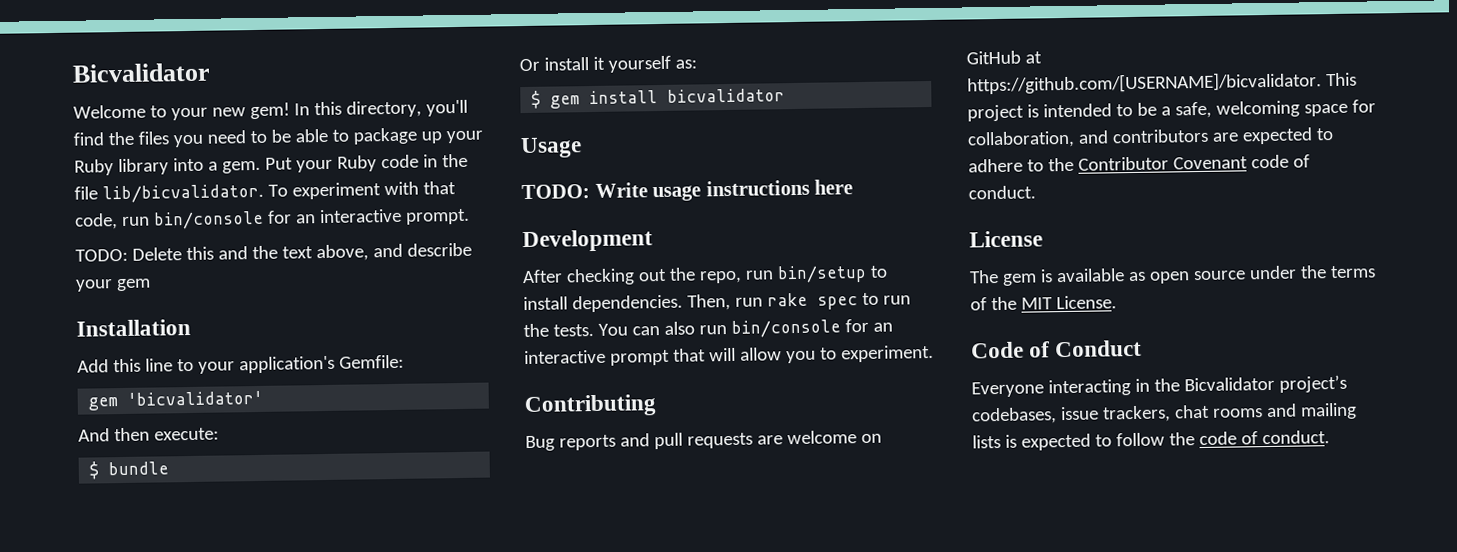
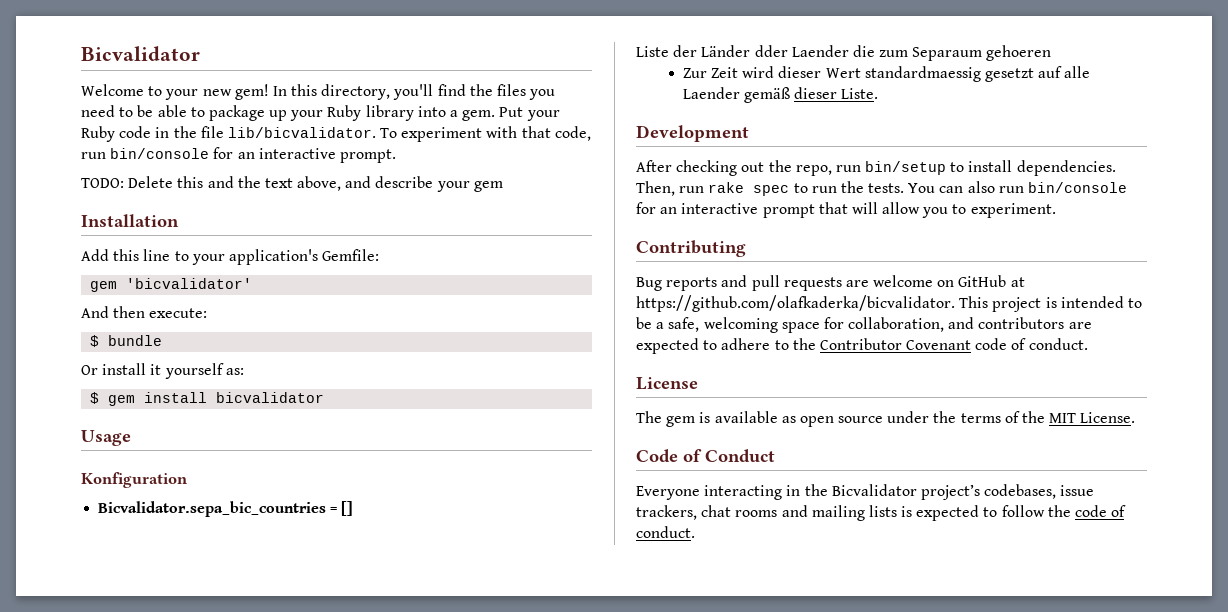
- TODO: Write usage instructions here
+ Konfiguration
+ Bicvalidator.sepa_bic_countries = []
+ Liste der Länder dder Laender die zum Separaum gehoeren
+ Zur Zeit wird dieser Wert standardmaessig gesetzt auf alle Laender gemäß dieser Liste.
- Bug reports and pull requests are welcome on GitHub at https://github.com/[USERNAME]/bicvalidator. This project is intended to be a safe, welcoming space for collaboration, and contributors are expected to adhere to the Contributor Covenant code of conduct.
+ Bug reports and pull requests are welcome on GitHub at https://github.com/olafkaderka/bicvalidator. This project is intended to be a safe, welcoming space for collaboration, and contributors are expected to adhere to the Contributor Covenant code of conduct.

